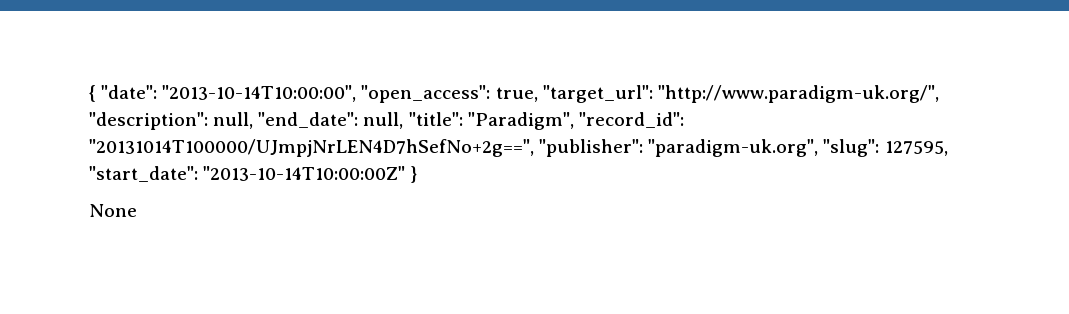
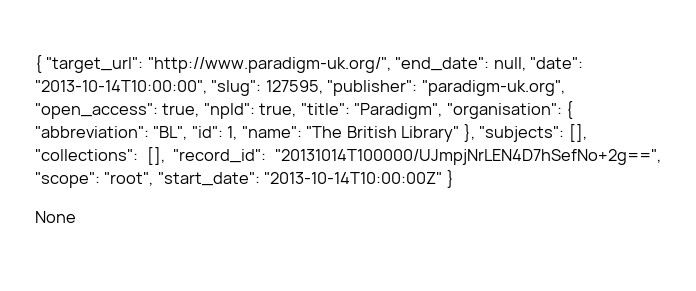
- { "date": "2013-10-14T10:00:00", "open_access": true, "target_url": "http://www.paradigm-uk.org/", "description": null, "end_date": null, "title": "Paradigm", "record_id": "20131014T100000/UJmpjNrLEN4D7hSefNo+2g==", "publisher": "paradigm-uk.org", "slug": 127595, "start_date": "2013-10-14T10:00:00Z" }
+ { "target_url": "http://www.paradigm-uk.org/", "end_date": null, "date": "2013-10-14T10:00:00", "slug": 127595, "publisher": "paradigm-uk.org", "open_access": true, "npld": true, "title": "Paradigm", "organisation": { "abbreviation": "BL", "id": 1, "name": "The British Library" }, "subjects": [], "collections": [], "record_id": "20131014T100000/UJmpjNrLEN4D7hSefNo+2g==", "scope": "root", "start_date": "2013-10-14T10:00:00Z" }

